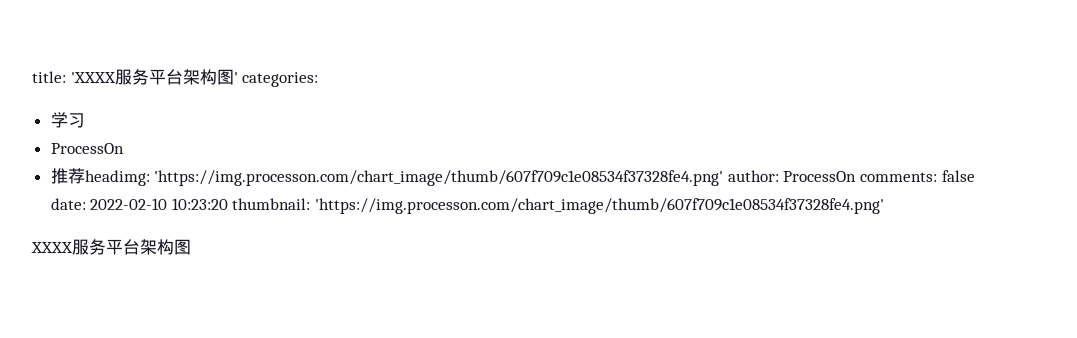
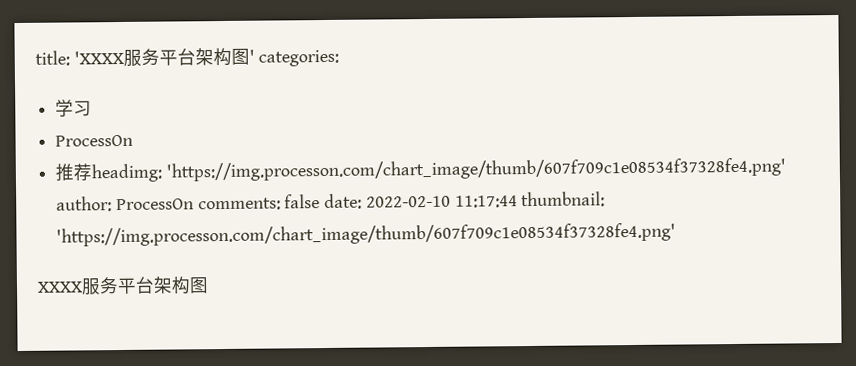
- 推荐headimg: 'https://img.processon.com/chart_image/thumb/607f709c1e08534f37328fe4.png' author: ProcessOn comments: false date: 2022-02-10 10:23:20 thumbnail: 'https://img.processon.com/chart_image/thumb/607f709c1e08534f37328fe4.png'
+ 推荐headimg: 'https://img.processon.com/chart_image/thumb/607f709c1e08534f37328fe4.png' author: ProcessOn comments: false date: 2022-02-10 11:17:44 thumbnail: 'https://img.processon.com/chart_image/thumb/607f709c1e08534f37328fe4.png'

